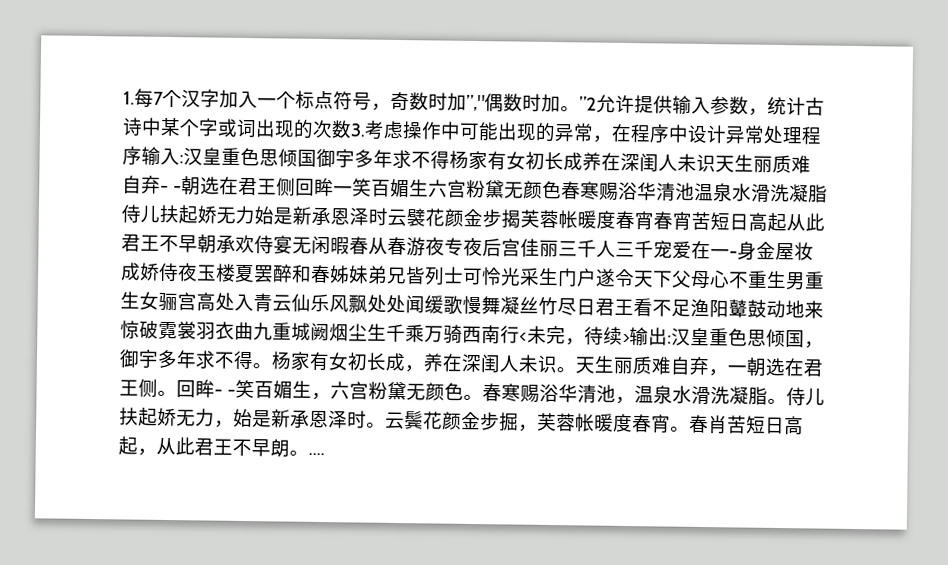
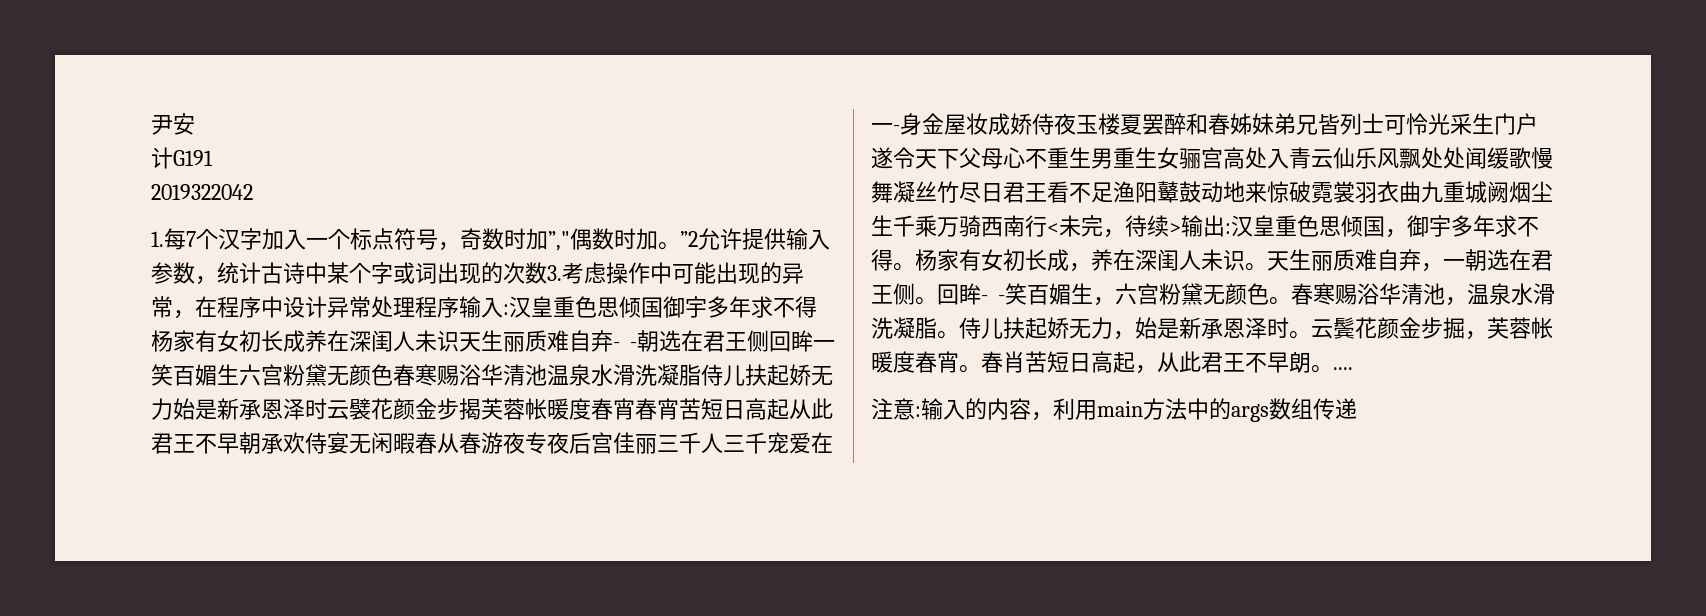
+ 尹安
+ 计G191
+ 2019322042
+ 注意:输入的内容，利用main方法中的args数组传递

